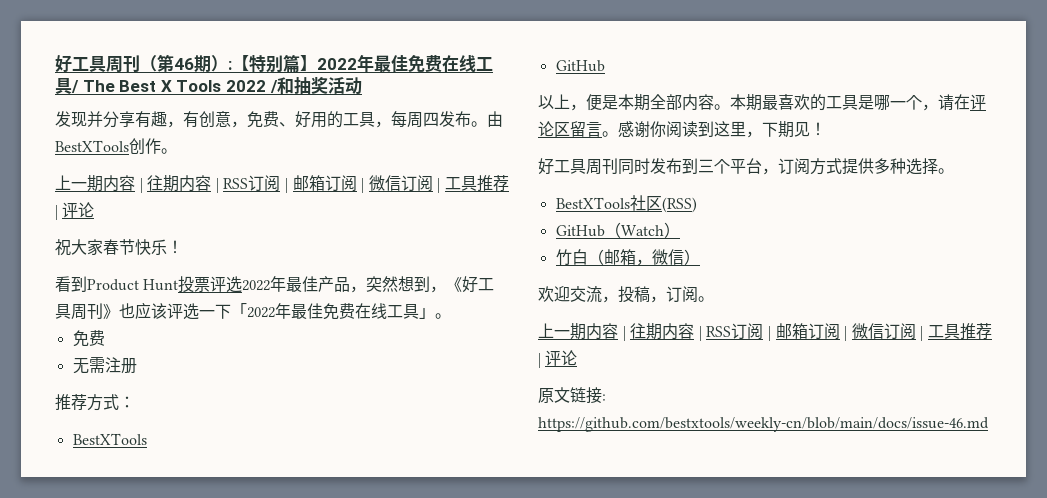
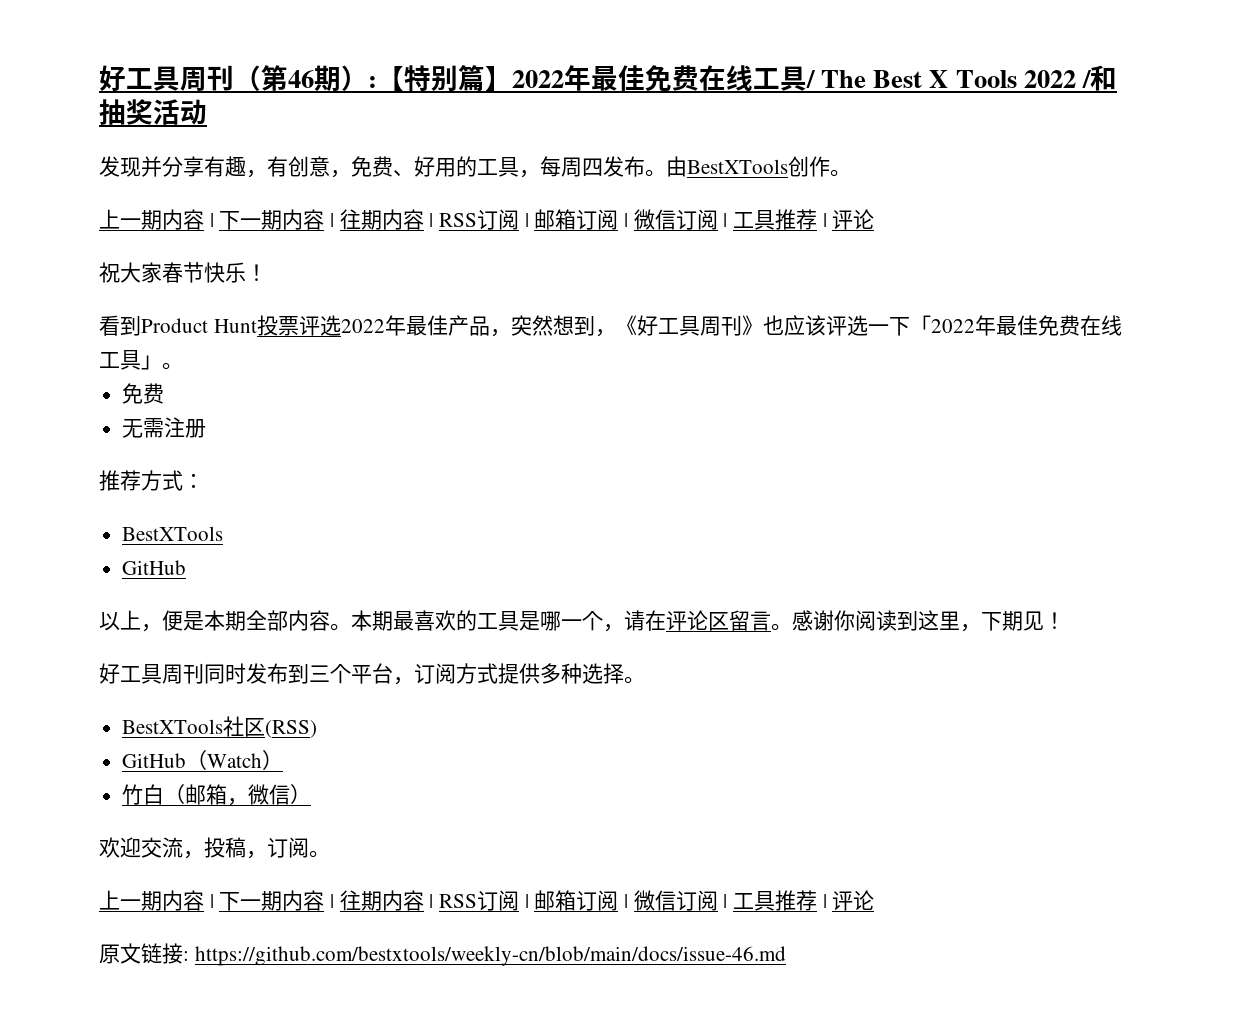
  由BestXTools创作。
- 上一期内容 | 往期内容 | RSS订阅 | 邮箱订阅 | 微信订阅 | 工具推荐 | 评论
+ 上一期内容 | 下一期内容 | 往期内容 | RSS订阅 | 邮箱订阅 | 微信订阅 | 工具推荐 | 评论
  欢迎交流，投稿，订阅。
- 上一期内容 | 往期内容 | RSS订阅 | 邮箱订阅 | 微信订阅 | 工具推荐 | 评论
+ 上一期内容 | 下一期内容 | 往期内容 | RSS订阅 | 邮箱订阅 | 微信订阅 | 工具推荐 | 评论

